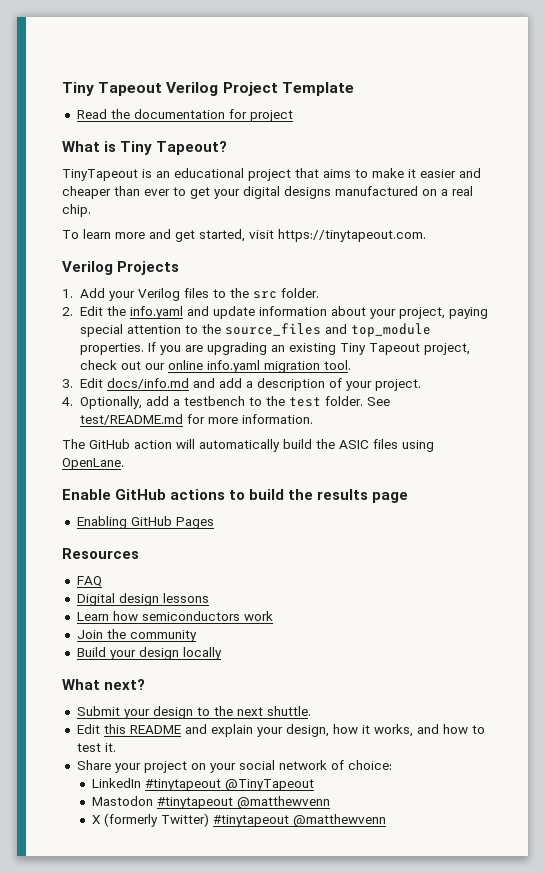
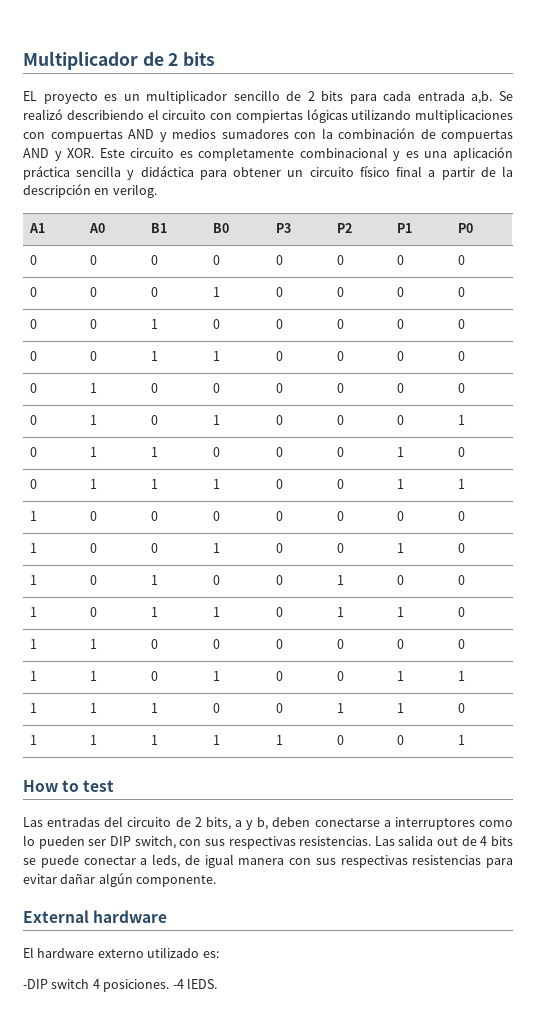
- Tiny Tapeout Verilog Project Template
- Read the documentation for project
- What is Tiny Tapeout?
- TinyTapeout is an educational project that aims to make it easier and cheaper than ever to get your digital designs manufactured on a real chip.
- To learn more and get started, visit https://tinytapeout.com.
- Verilog Projects
- 1. Add your Verilog files to the src folder.
- 2. Edit the info.yaml and update information about your project, paying special attention to the source_files and top_module properties. If you are upgrading an existing Tiny Tapeout project, check out our online info.yaml migration tool.
- 3. Edit docs/info.md and add a description of your project.
- 4. Optionally, add a testbench to the test folder. See test/README.md for more information.
- The GitHub action will automatically build the ASIC files using OpenLane.
- Enable GitHub actions to build the results page
- Enabling GitHub Pages
- Resources
- FAQ
- Digital design lessons
- Learn how semiconductors work
- Join the community
- Build your design locally
- What next?
- Submit your design to the next shuttle.
- Edit this README and explain your design, how it works, and how to test it.
- Share your project on your social network of choice:
- LinkedIn #tinytapeout @TinyTapeout
- Mastodon #tinytapeout @matthewvenn
- X (formerly Twitter) #tinytapeout @matthewvenn
+ Multiplicador de 2 bits
+ EL proyecto es un multiplicador sencillo de 2 bits para cada entrada a,b. Se realizó describiendo el circuito con compiertas lógicas utilizando multiplicaciones con compuertas AND y medios sumadores con la combinación de compuertas AND y XOR. Este circuito es completamente combinacional y es una aplicación práctica sencilla y didáctica para obtener un circuito físico final a partir de la descripción en verilog.
+ A1 | A0 | B1 | B0 | P3 | P2 | P1 | P0
+ 0 | 0 | 0 | 0 | 0 | 0 | 0 | 0
+ 0 | 0 | 0 | 1 | 0 | 0 | 0 | 0
+ 0 | 0 | 1 | 0 | 0 | 0 | 0 | 0
+ 0 | 0 | 1 | 1 | 0 | 0 | 0 | 0
+ 0 | 1 | 0 | 0 | 0 | 0 | 0 | 0
+ 0 | 1 | 0 | 1 | 0 | 0 | 0 | 1
+ 0 | 1 | 1 | 0 | 0 | 0 | 1 | 0
+ 0 | 1 | 1 | 1 | 0 | 0 | 1 | 1
+ 1 | 0 | 0 | 0 | 0 | 0 | 0 | 0
+ 1 | 0 | 0 | 1 | 0 | 0 | 1 | 0
+ 1 | 0 | 1 | 0 | 0 | 1 | 0 | 0
+ 1 | 0 | 1 | 1 | 0 | 1 | 1 | 0
+ 1 | 1 | 0 | 0 | 0 | 0 | 0 | 0
+ 1 | 1 | 0 | 1 | 0 | 0 | 1 | 1
+ 1 | 1 | 1 | 0 | 0 | 1 | 1 | 0
+ 1 | 1 | 1 | 1 | 1 | 0 | 0 | 1
+ How to test
+ Las entradas del circuito de 2 bits, a y b, deben conectarse a interruptores como lo pueden ser DIP switch, con sus respectivas resistencias. Las salida out de 4 bits se puede conectar a leds, de igual manera con sus respectivas resistencias para evitar dañar algún componente.
+ External hardware
+ El hardware externo utilizado es:
+ -DIP switch 4 posiciones. -4 lEDS.

